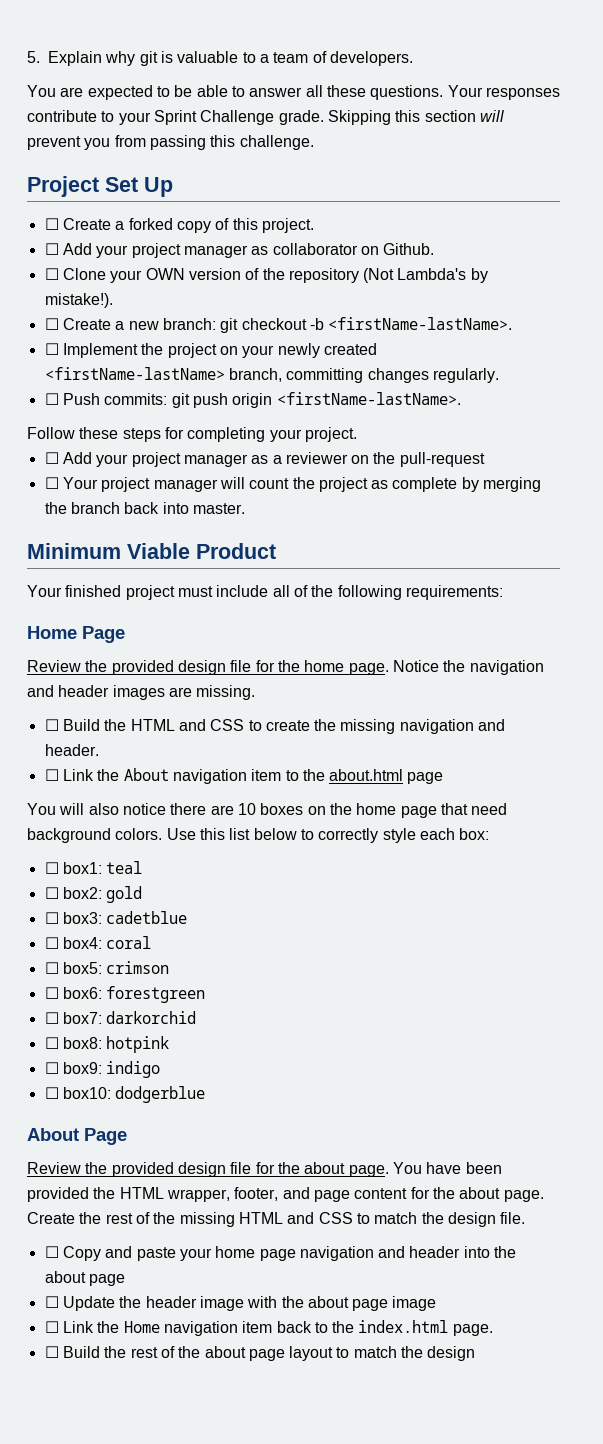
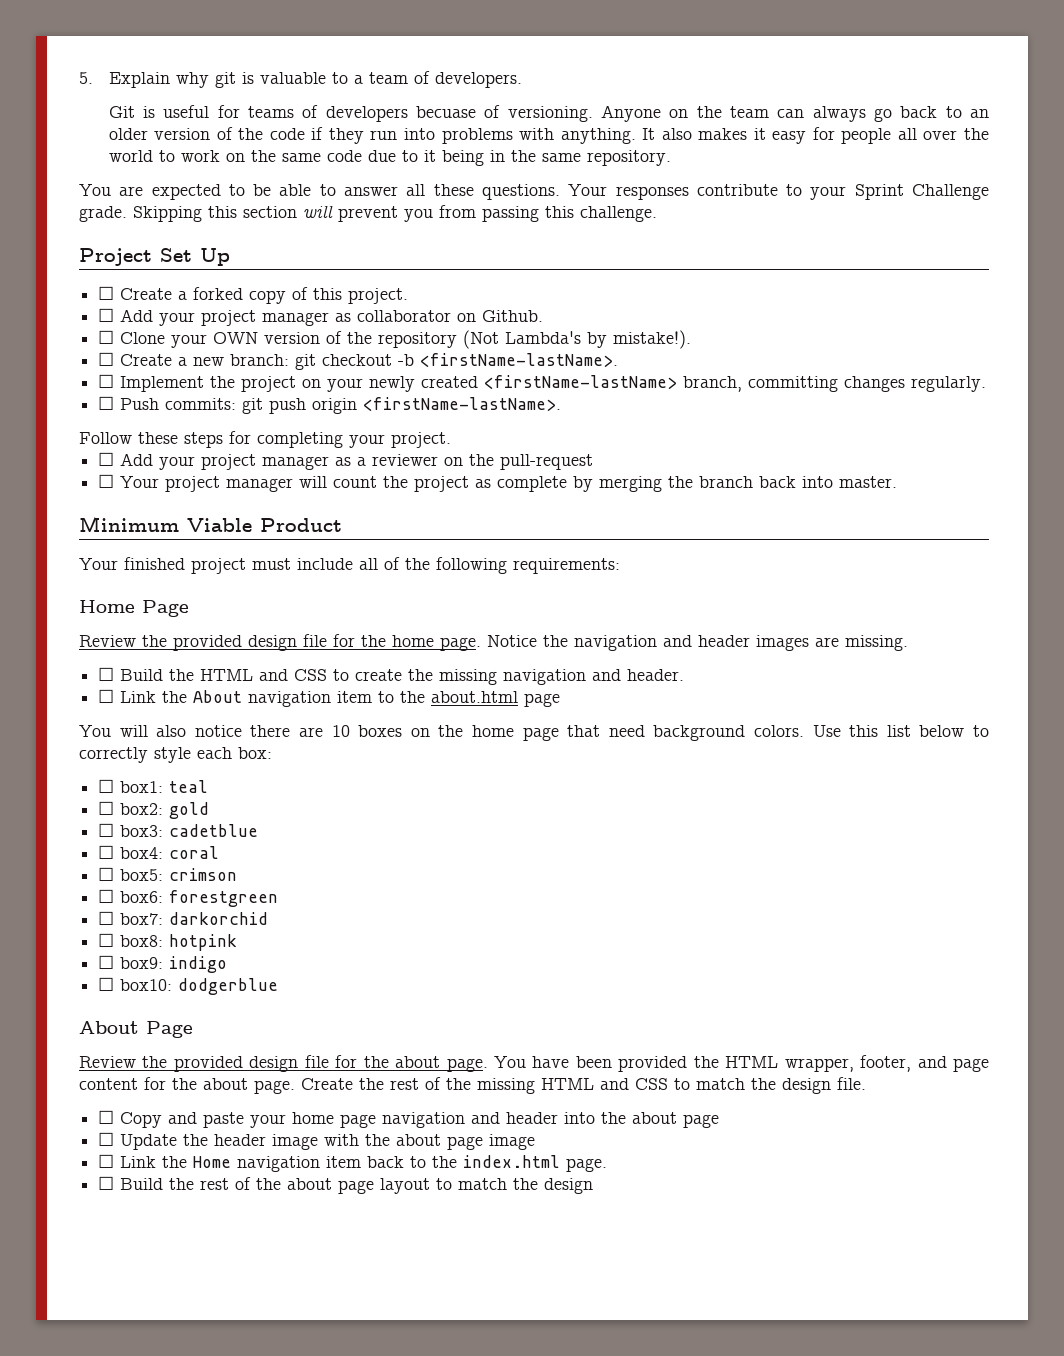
+ Git is useful for teams of developers becuase of versioning. Anyone on the team can always go back to an older version of the code if they run into problems with anything. It also makes it easy for people all over the world to work on the same code due to it being in the same repository.

